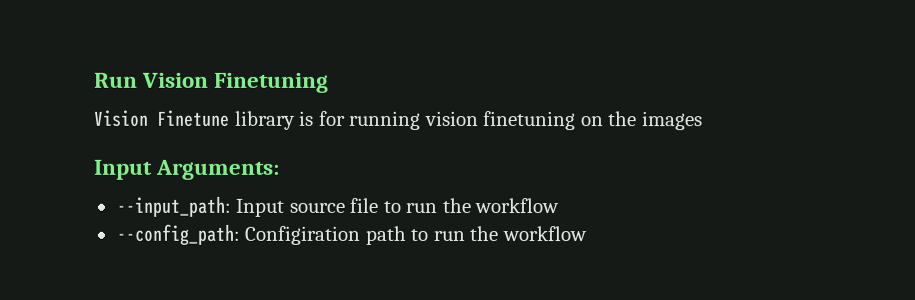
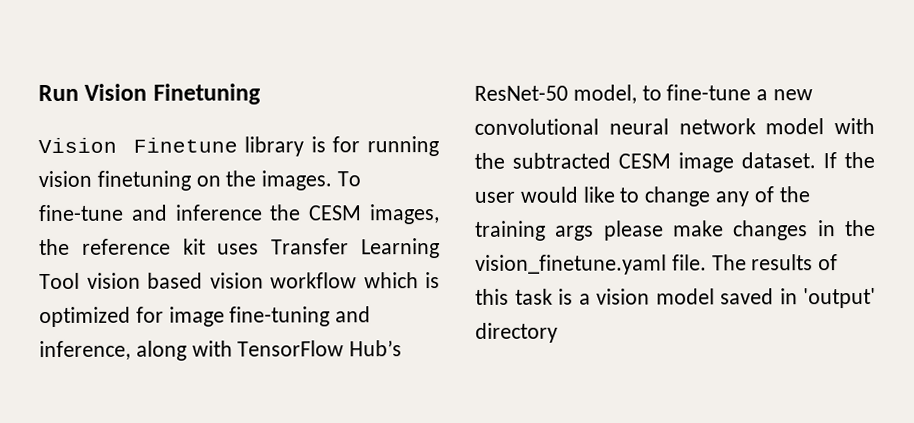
- Vision Finetune library is for running vision finetuning on the images
- Input Arguments:
- --input_path: Input source file to run the workflow
- --config_path: Configiration path to run the workflow
+ Vision Finetune library is for running vision finetuning on the images. To fine-tune and inference the CESM images, the reference kit uses Transfer Learning Tool vision based vision workflow which is optimized for image fine-tuning and inference, along with TensorFlow Hub’s ResNet-50 model, to fine-tune a new convolutional neural network model with the subtracted CESM image dataset. If the user would like to change any of the training args please make changes in the vision_finetune.yaml file. The results of this task is a vision model saved in 'output' directory

